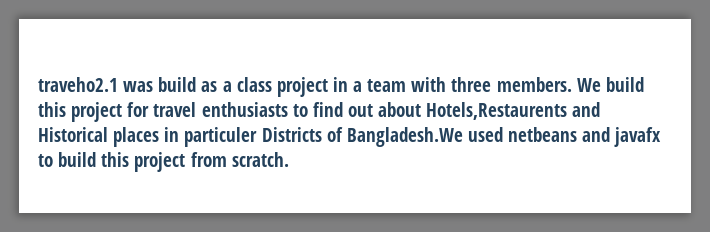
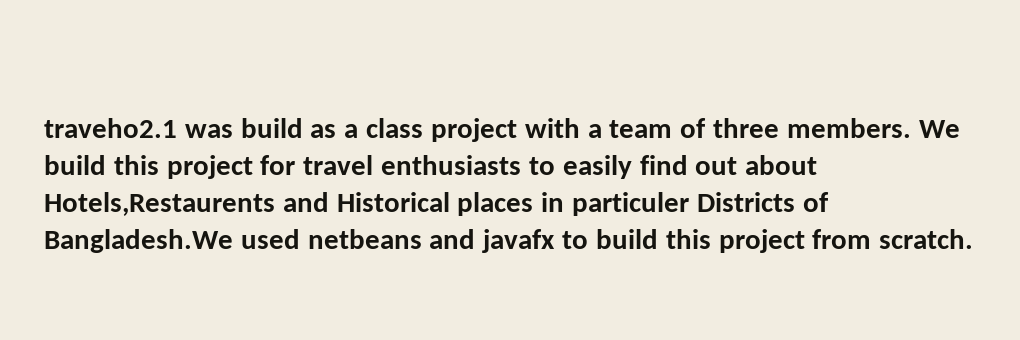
- traveho2.1 was build as a class project in a team with three members.
+ traveho2.1 was build as a class project with a team of three members.
- We build this project for travel enthusiasts to find out about Hotels,Restaurents and Historical places in particuler Districts of Bangladesh.We used netbeans and javafx to build this project from scratch.
+ We build this project for travel enthusiasts to easily find out about Hotels,Restaurents and Historical places in particuler Districts of Bangladesh.We used netbeans and javafx to build this project from scratch.

